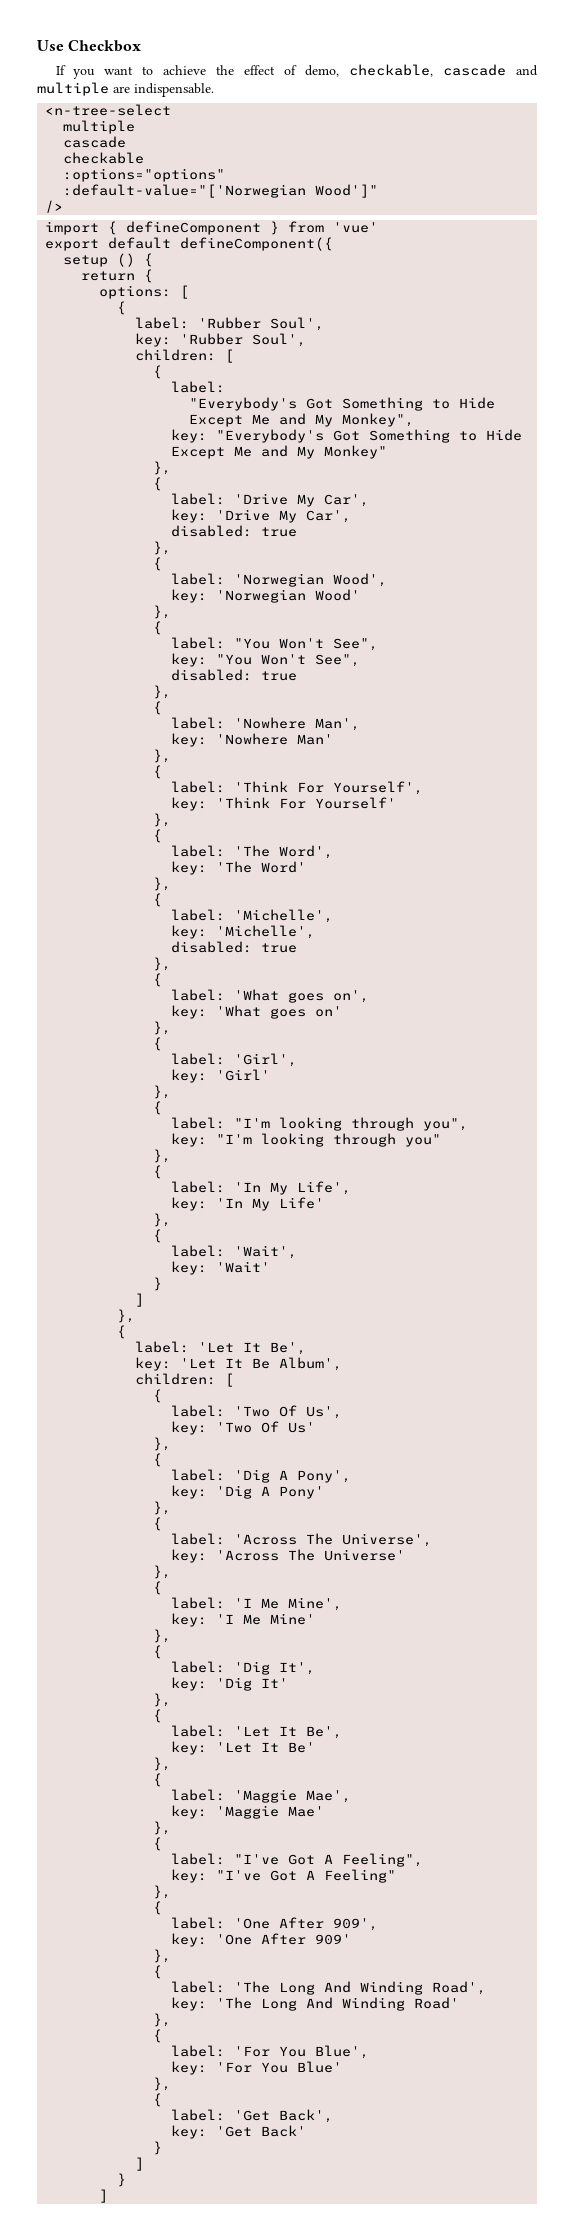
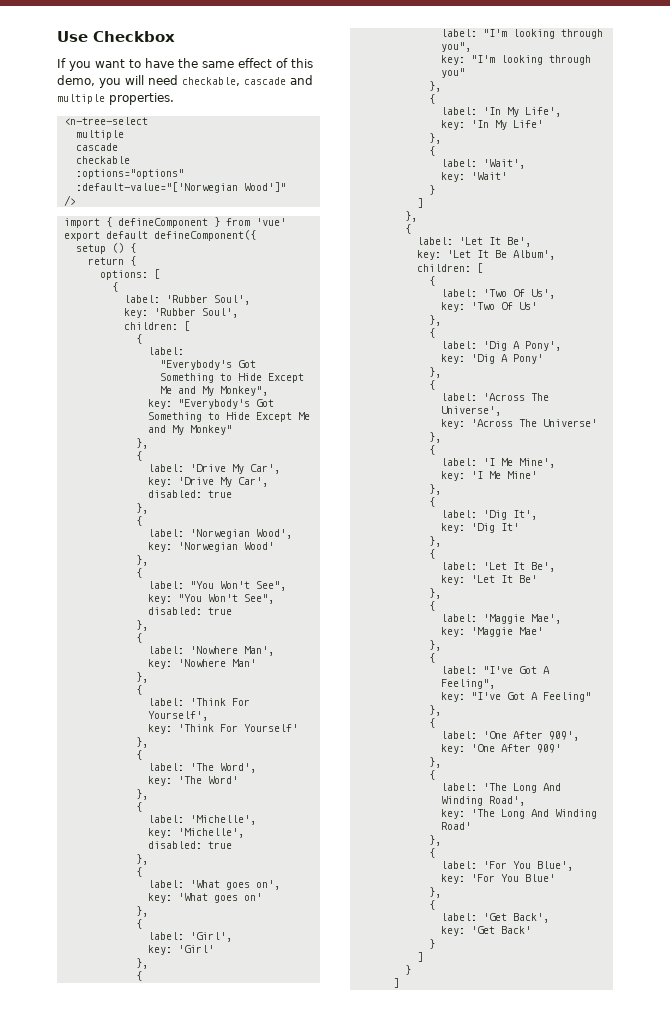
- If you want to achieve the effect of demo, checkable, cascade and multiple are indispensable.
+ If you want to have the same effect of this demo, you will need checkable, cascade and multiple properties.

